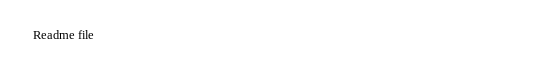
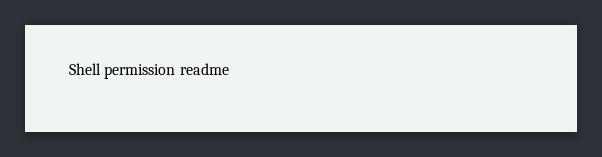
- Readme file
+ Shell permission readme

